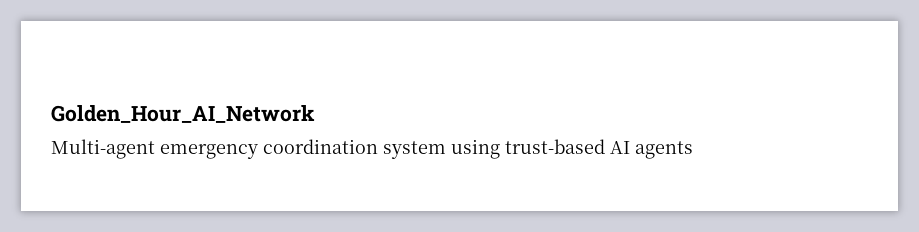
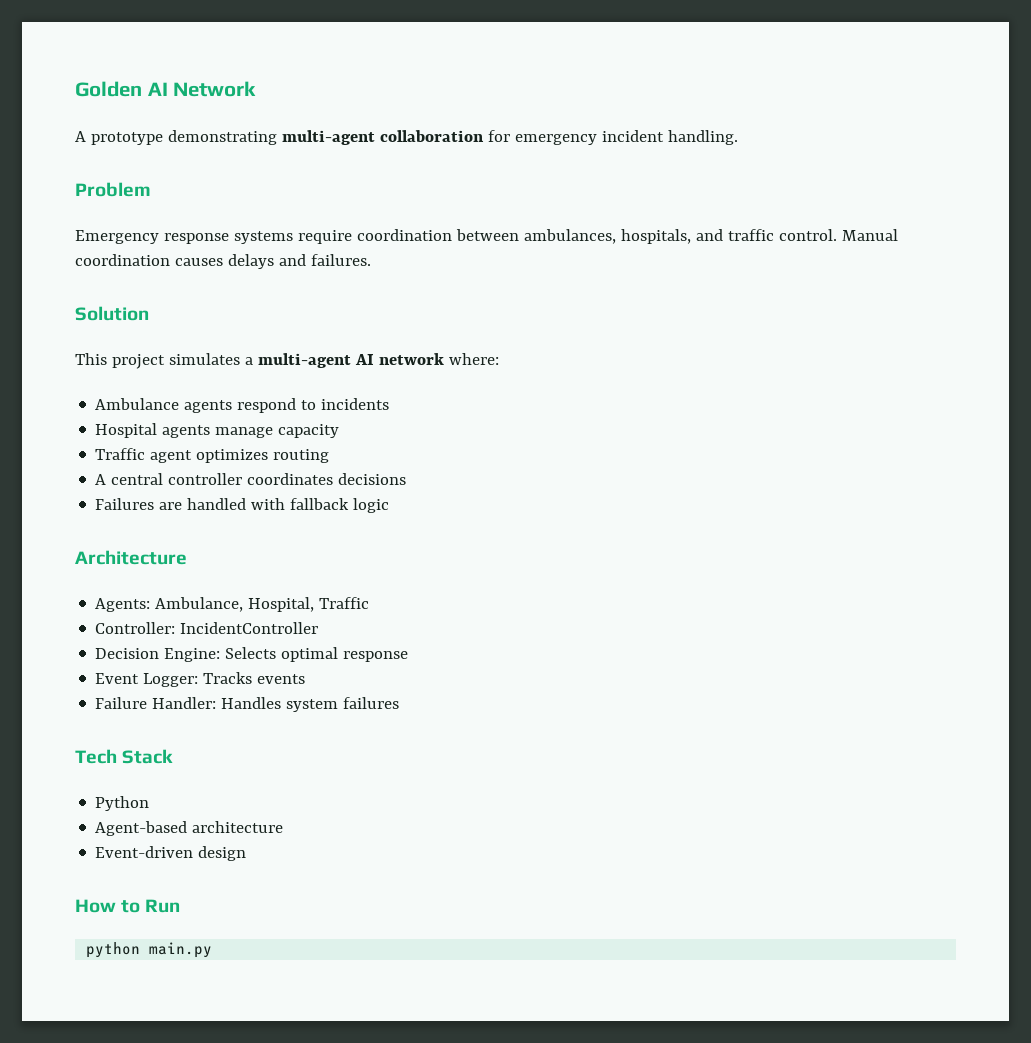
- Golden_Hour_AI_Network
- Multi-agent emergency coordination system using trust-based AI agents
+ Golden AI Network
+ A prototype demonstrating multi-agent collaboration for emergency incident handling.
+ Problem
+ Emergency response systems require coordination between ambulances, hospitals, and traffic control. Manual coordination causes delays and failures.
+ Solution
+ This project simulates a multi-agent AI network where:
+ Ambulance agents respond to incidents
+ Hospital agents manage capacity
+ Traffic agent optimizes routing
+ A central controller coordinates decisions
+ Failures are handled with fallback logic
+ Architecture
+ Agents: Ambulance, Hospital, Traffic
+ Controller: IncidentController
+ Decision Engine: Selects optimal response
+ Event Logger: Tracks events
+ Failure Handler: Handles system failures
+ Tech Stack
+ Python
+ Agent-based architecture
+ Event-driven design
+ How to Run
+ python main.py

